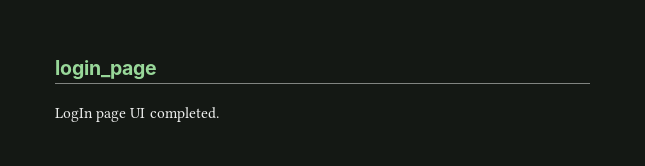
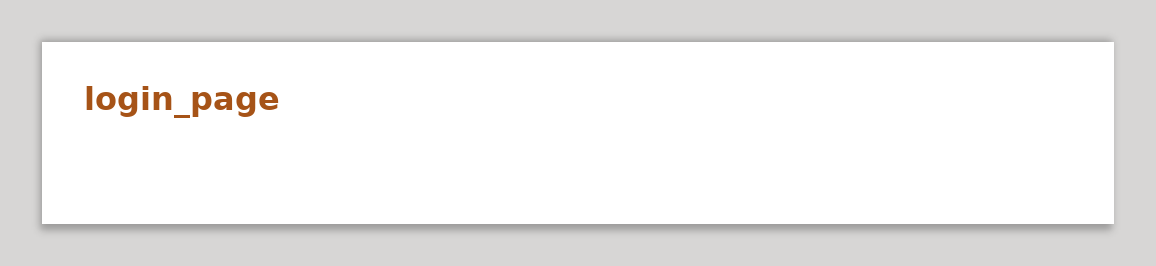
- LogIn page UI completed.

